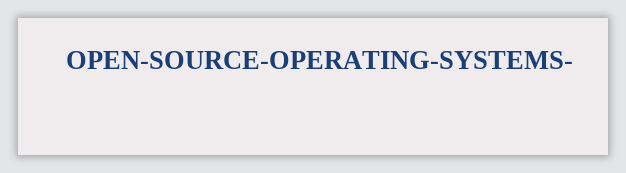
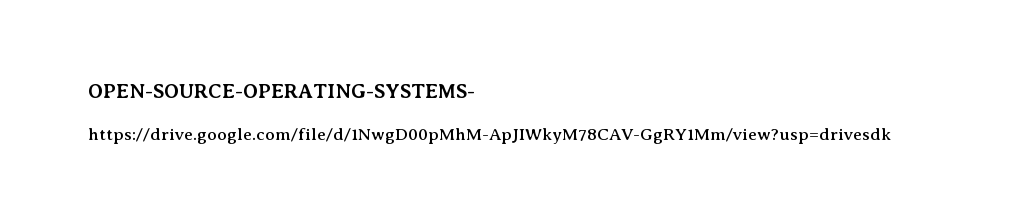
+ https://drive.google.com/file/d/1NwgD00pMhM-ApJIWkyM78CAV-GgRY1Mm/view?usp=drivesdk

